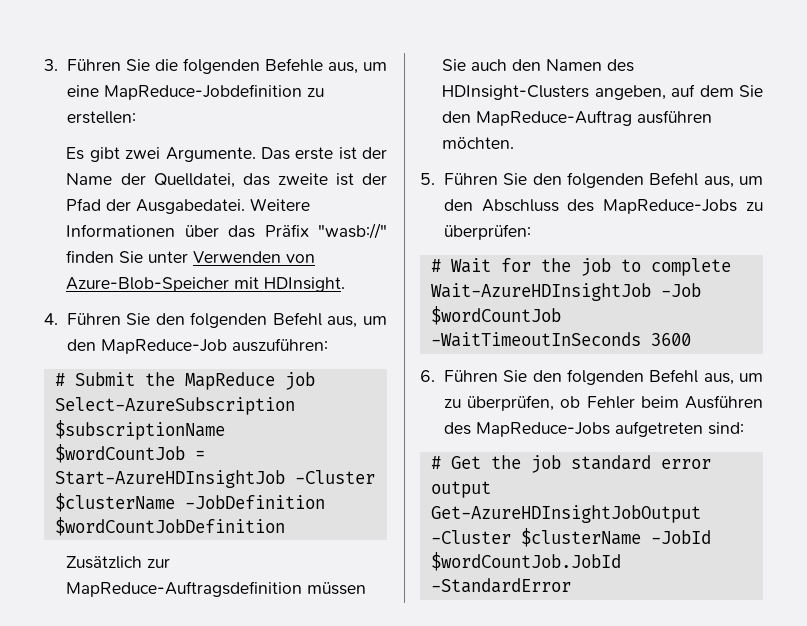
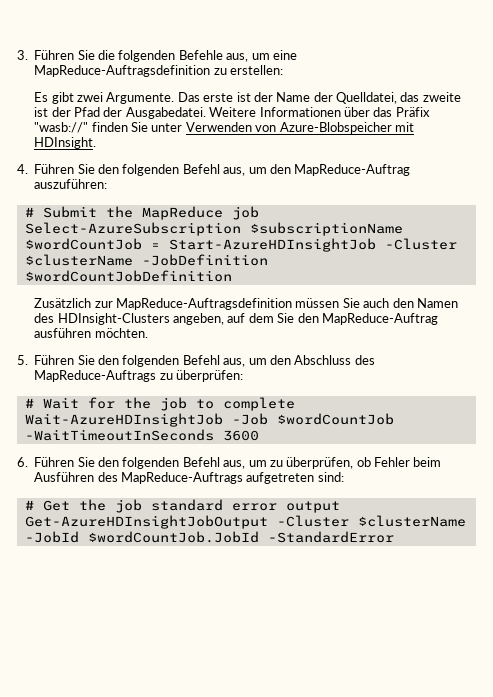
- 3. Führen Sie die folgenden Befehle aus, um eine MapReduce-Jobdefinition zu erstellen:
+ 3. Führen Sie die folgenden Befehle aus, um eine MapReduce-Auftragsdefinition zu erstellen:
- Weitere Informationen über das Präfix "wasb://" finden Sie unter Verwenden von Azure-Blob-Speicher mit HDInsight.
+ Weitere Informationen über das Präfix "wasb://" finden Sie unter Verwenden von Azure-Blobspeicher mit HDInsight.
- 4. Führen Sie den folgenden Befehl aus, um den MapReduce-Job auszuführen:
+ 4. Führen Sie den folgenden Befehl aus, um den MapReduce-Auftrag auszuführen:
- 5. Führen Sie den folgenden Befehl aus, um den Abschluss des MapReduce-Jobs zu überprüfen:
+ 5. Führen Sie den folgenden Befehl aus, um den Abschluss des MapReduce-Auftrags zu überprüfen:
- 6. Führen Sie den folgenden Befehl aus, um zu überprüfen, ob Fehler beim Ausführen des MapReduce-Jobs aufgetreten sind:
+ 6. Führen Sie den folgenden Befehl aus, um zu überprüfen, ob Fehler beim Ausführen des MapReduce-Auftrags aufgetreten sind:

